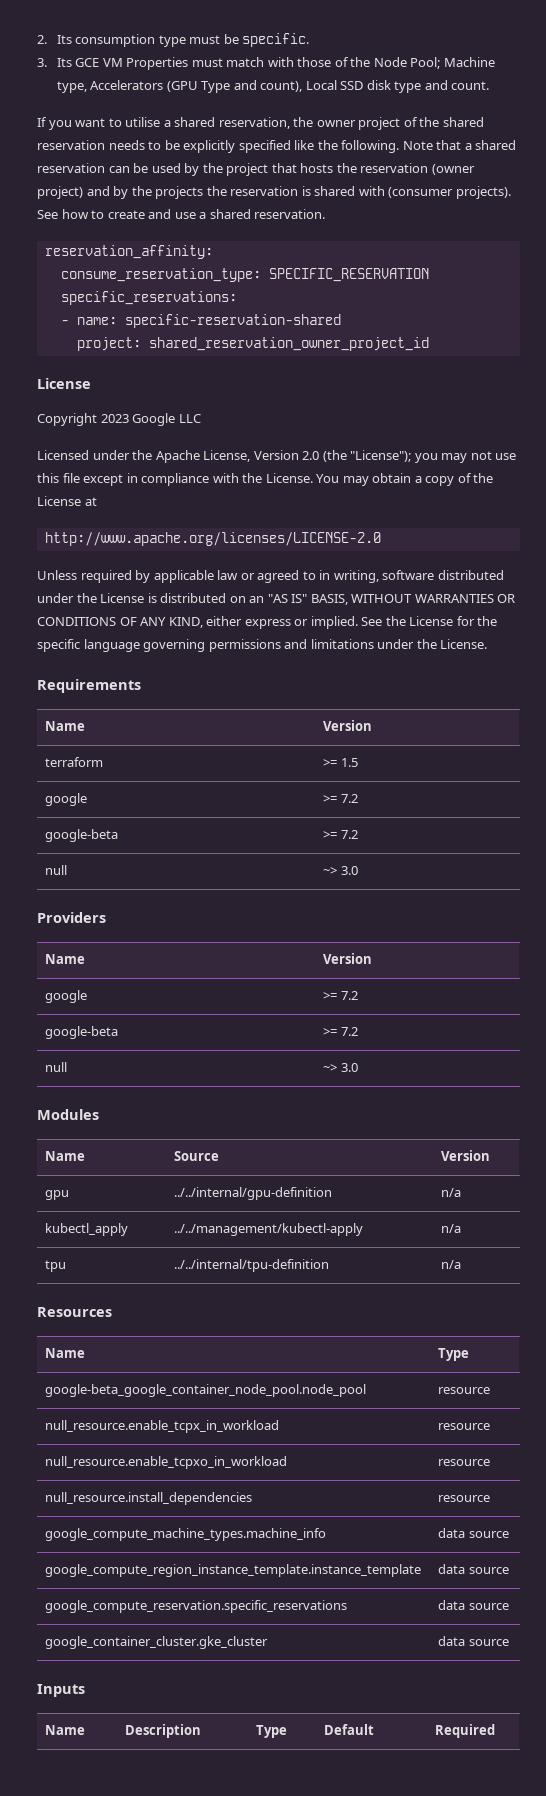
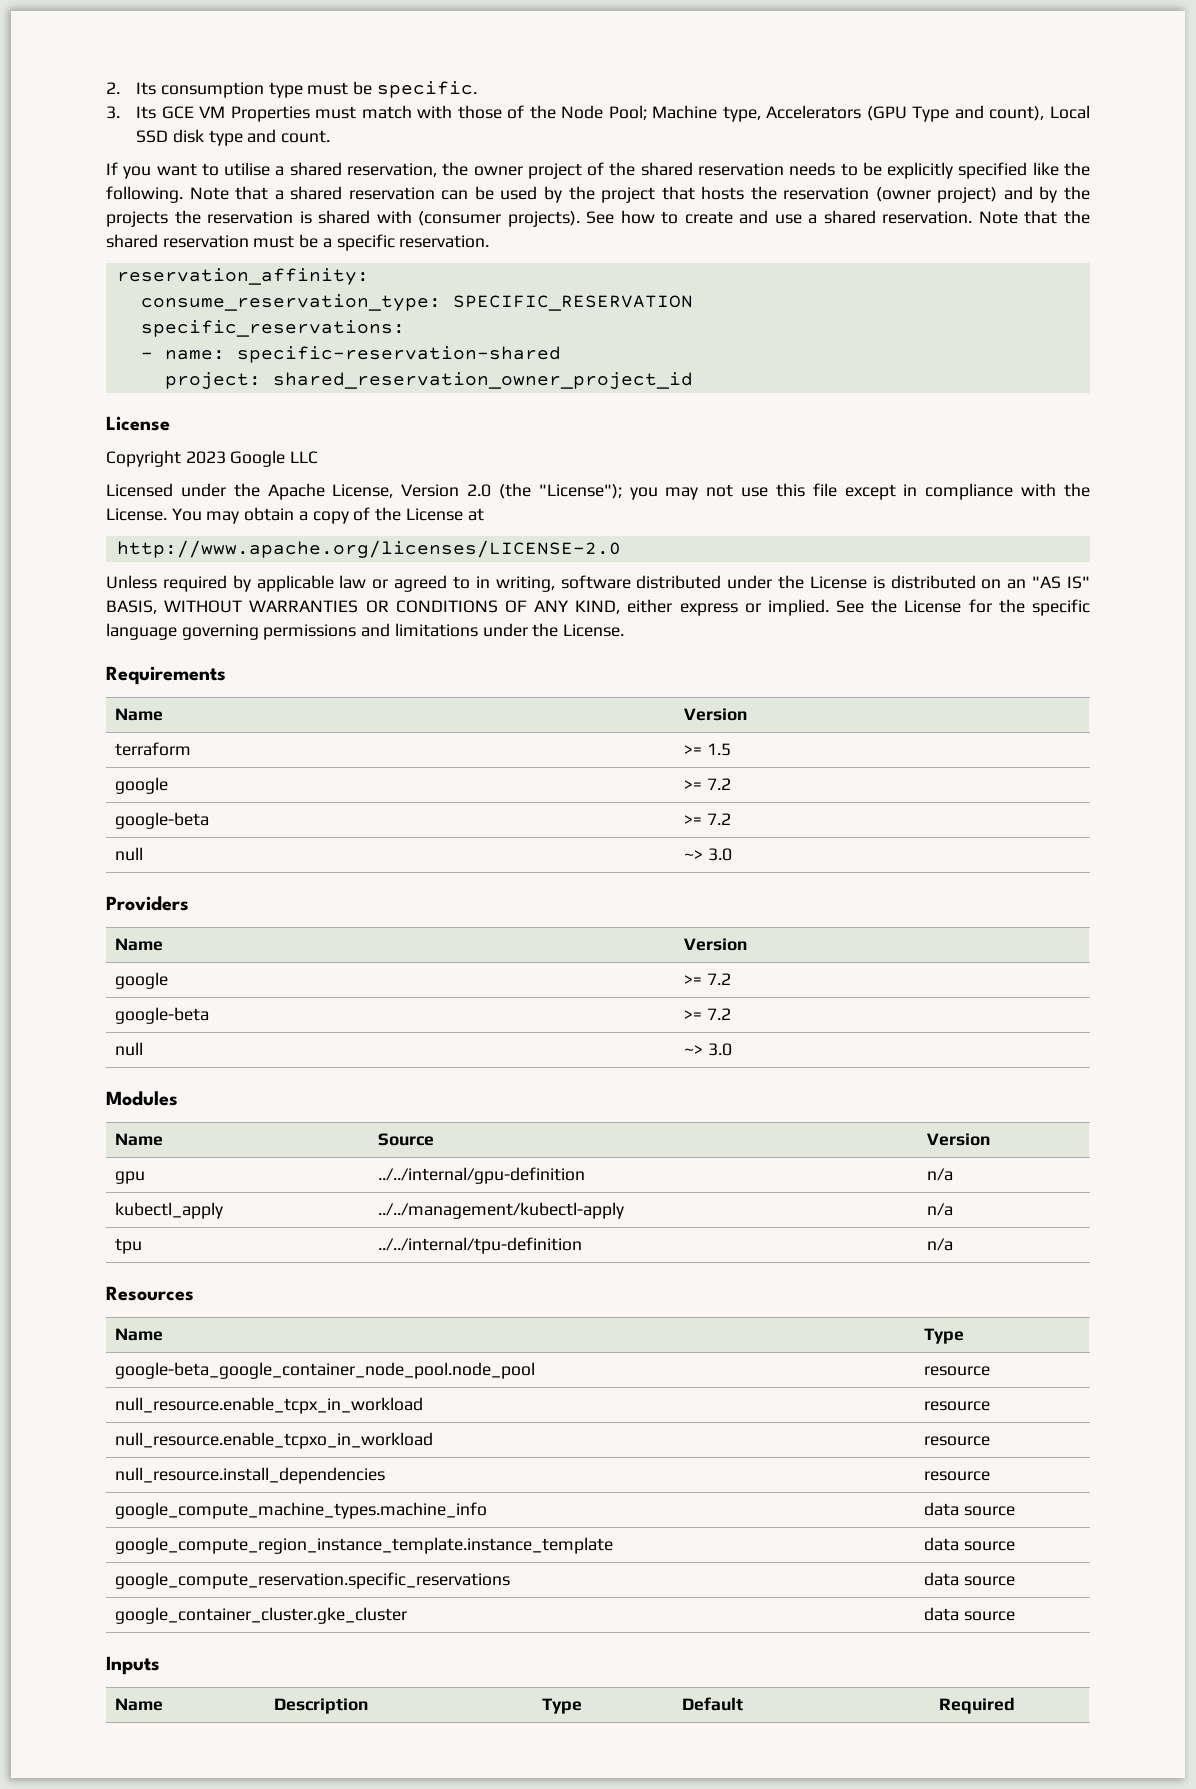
+ Note that the shared reservation must be a specific reservation.

